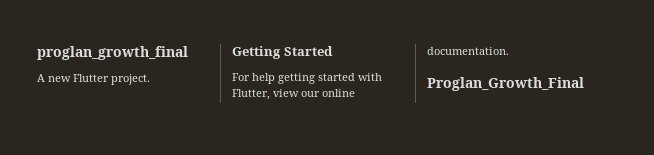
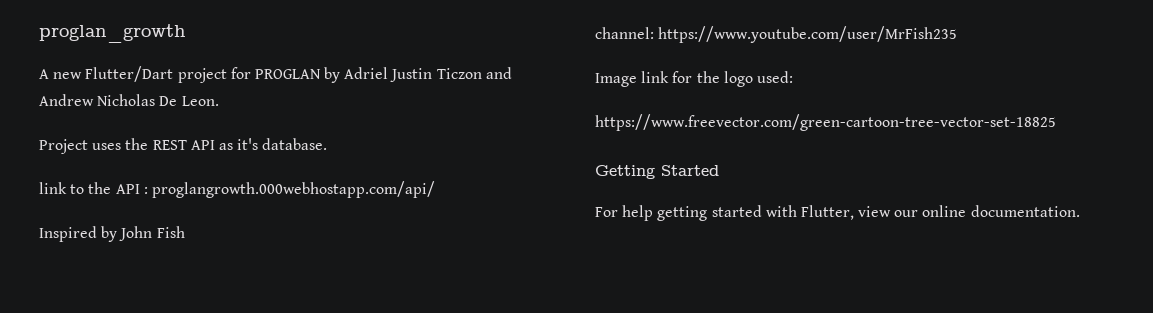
- proglan_growth_final
+ proglan_growth
- A new Flutter project.
+ A new Flutter/Dart project for PROGLAN by Adriel Justin Ticzon and Andrew Nicholas De Leon.
+ Project uses the REST API as it's database.
+ link to the API : proglangrowth.000webhostapp.com/api/
+ Inspired by John Fish
+ channel: https://www.youtube.com/user/MrFish235
+ Image link for the logo used:
+ https://www.freevector.com/green-cartoon-tree-vector-set-18825
- Proglan_Growth_Final

